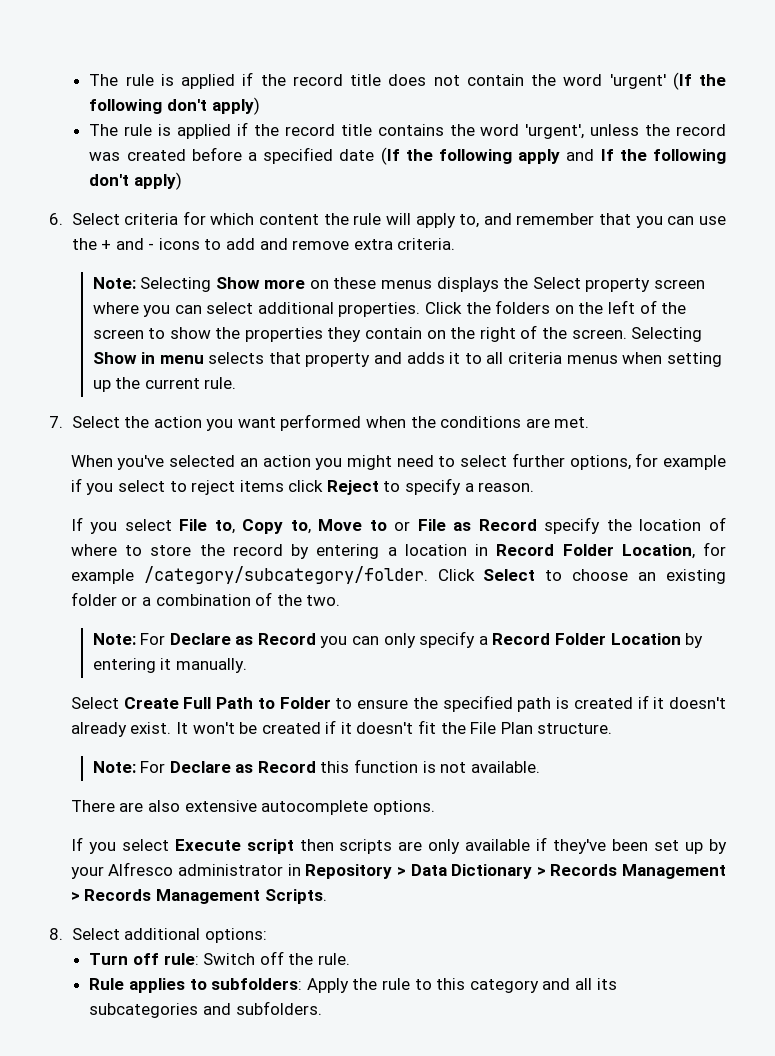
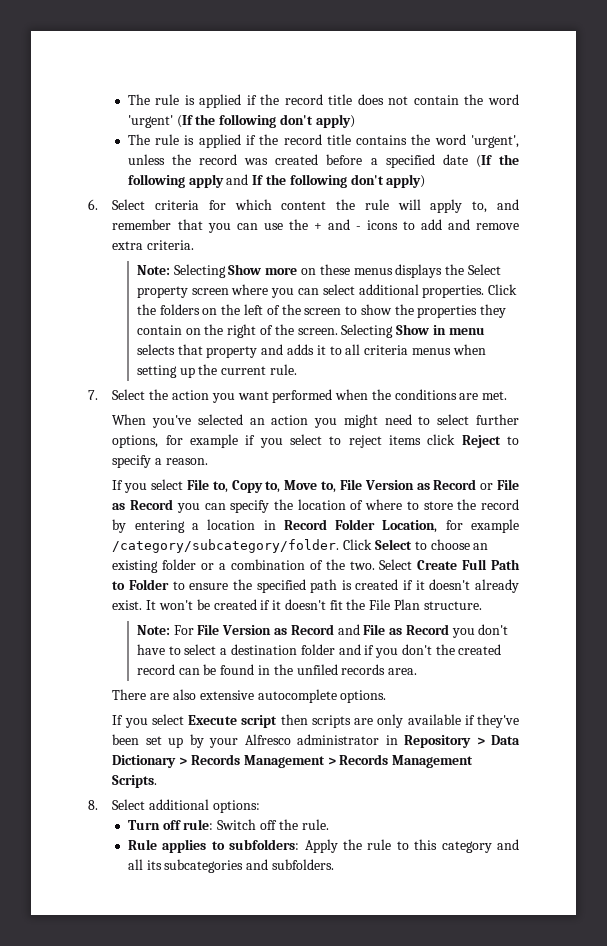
- If you select File to, Copy to, Move to or File as Record specify the location of where to store the record by entering a location in Record Folder Location, for example /category/subcategory/folder.
+ If you select File to, Copy to, Move to, File Version as Record or File as Record you can specify the location of where to store the record by entering a location in Record Folder Location, for example /category/subcategory/folder.
- Click Select to choose an existing folder or a combination of the two.
- Note: For Declare as Record you can only specify a Record Folder Location by entering it manually.
- Select Create Full Path to Folder to ensure the specified path is created if it doesn't already exist.
+ Click Select to choose an existing folder or a combination of the two. Select Create Full Path to Folder to ensure the specified path is created if it doesn't already exist.
- Note: For Declare as Record this function is not available.
+ Note: For File Version as Record and File as Record you don't have to select a destination folder and if you don't the created record can be found in the unfiled records area.

